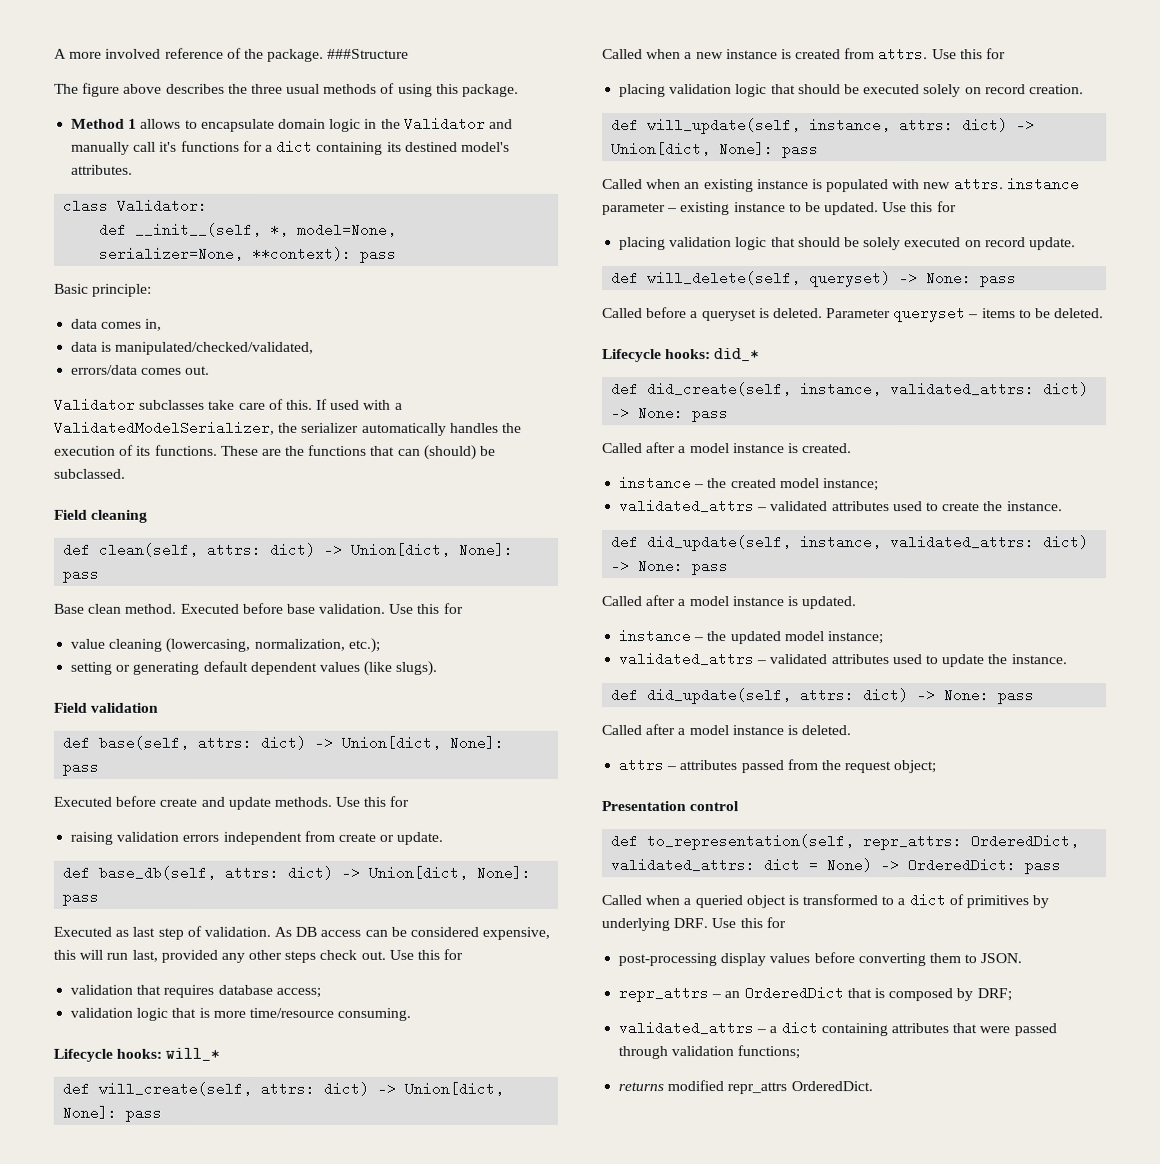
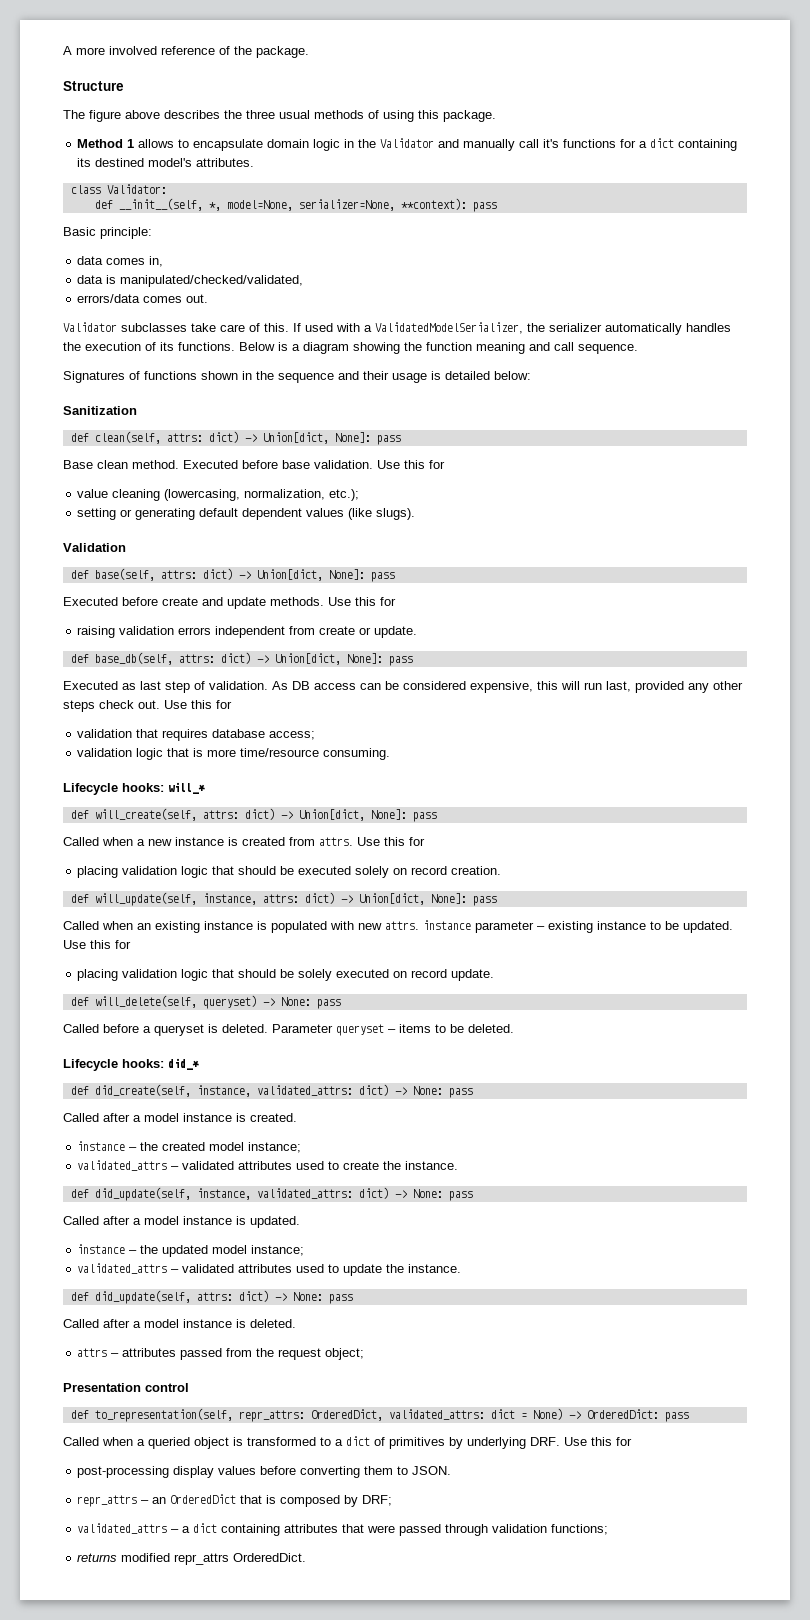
- A more involved reference of the package. ###Structure
+ A more involved reference of the package.
+ Structure
- These are the functions that can (should) be subclassed.
- Field cleaning
+ Below is a diagram showing the function meaning and call sequence.
+ Signatures of functions shown in the sequence and their usage is detailed below:
+ Sanitization
- Field validation
+ Validation

